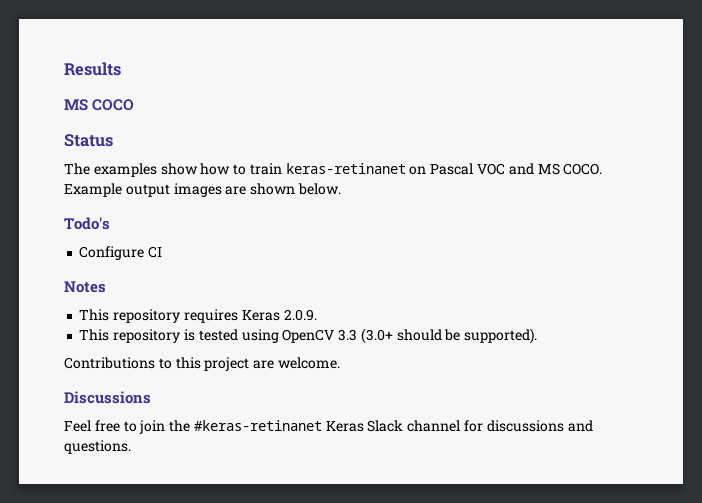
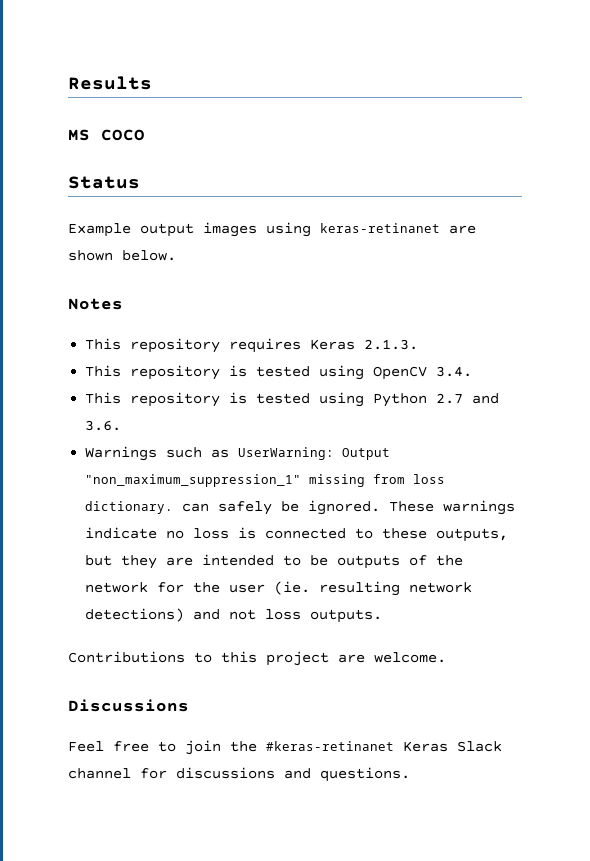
- The examples show how to train keras-retinanet on Pascal VOC and MS COCO. Example output images are shown below.
+ Example output images using keras-retinanet are shown below.
- Todo's
- Configure CI
- This repository requires Keras 2.0.9.
+ This repository requires Keras 2.1.3.
- This repository is tested using OpenCV 3.3 (3.0+ should be supported).
+ This repository is tested using OpenCV 3.4.
+ This repository is tested using Python 2.7 and 3.6.
+ Warnings such as UserWarning: Output "non_maximum_suppression_1" missing from loss dictionary. can safely be ignored. These warnings indicate no loss is connected to these outputs, but they are intended to be outputs of the network for the user (ie. resulting network detections) and not loss outputs.

